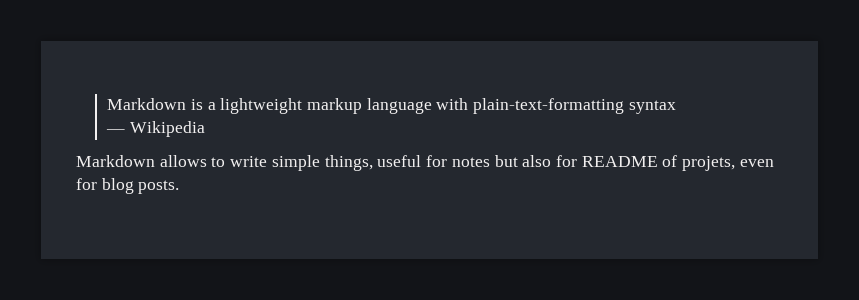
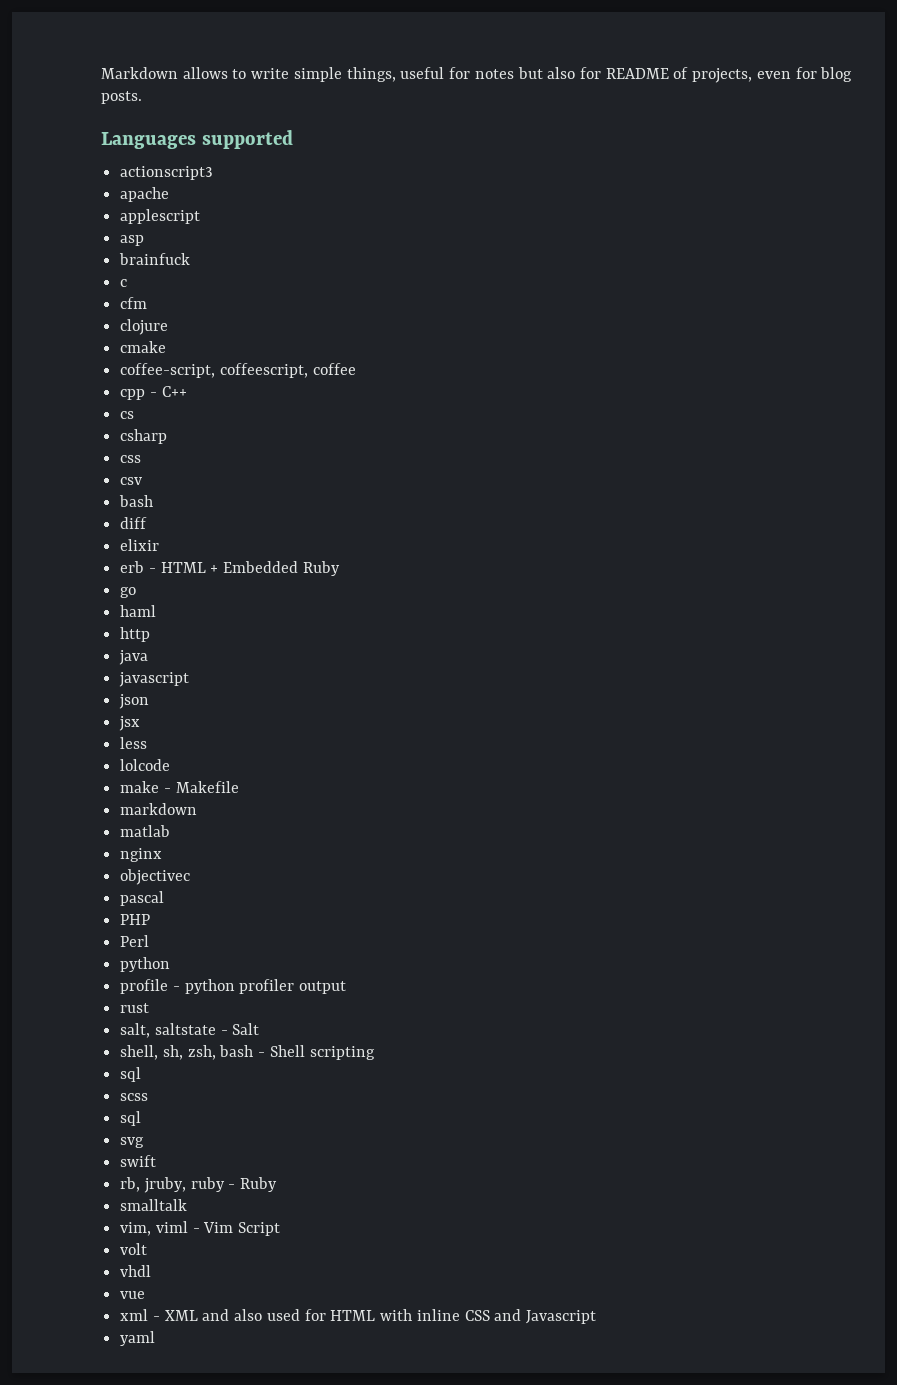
- Markdown is a lightweight markup language with plain-text-formatting syntax
- — Wikipedia
- Markdown allows to write simple things, useful for notes but also for README of projets, even for blog posts.
+ Markdown allows to write simple things, useful for notes but also for README of projects, even for blog posts.
+ Languages supported
+ actionscript3
+ apache
+ applescript
+ asp
+ brainfuck
+ c
+ cfm
+ clojure
+ cmake
+ coffee-script, coffeescript, coffee
+ cpp - C++
+ cs
+ csharp
+ css
+ csv
+ bash
+ diff
+ elixir
+ erb - HTML + Embedded Ruby
+ go
+ haml
+ http
+ java
+ javascript
+ json
+ jsx
+ less
+ lolcode
+ make - Makefile
+ markdown
+ matlab
+ nginx
+ objectivec
+ pascal
+ PHP
+ Perl
+ python
+ profile - python profiler output
+ rust
+ salt, saltstate - Salt
+ shell, sh, zsh, bash - Shell scripting
+ sql
+ scss
+ sql
+ svg
+ swift
+ rb, jruby, ruby - Ruby
+ smalltalk
+ vim, viml - Vim Script
+ volt
+ vhdl
+ vue
+ xml - XML and also used for HTML with inline CSS and Javascript
+ yaml

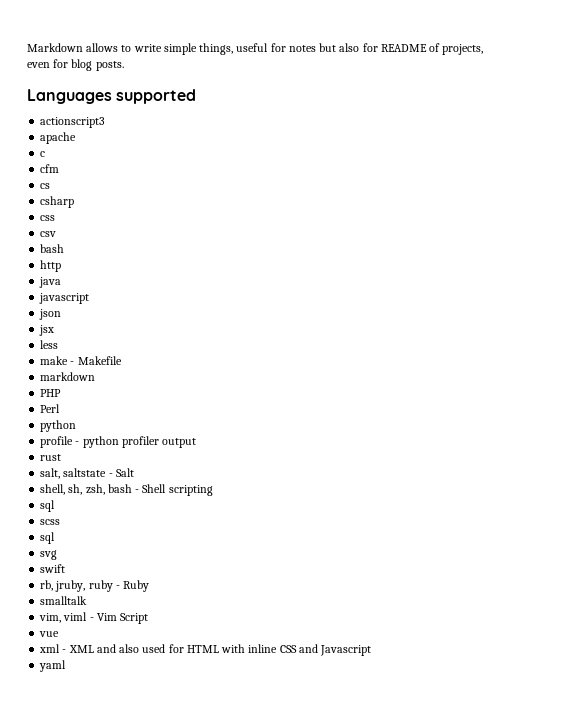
- applescript
- asp
- brainfuck
- clojure
- cmake
- coffee-script, coffeescript, coffee
- cpp - C++
- diff
- elixir
- erb - HTML + Embedded Ruby
- go
- haml
- lolcode
- matlab
- nginx
- objectivec
- pascal
- volt
- vhdl

